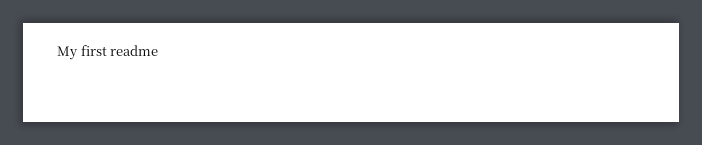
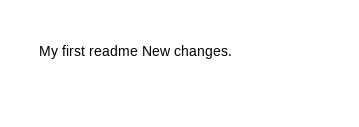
- My first readme
+ My first readme New changes.

